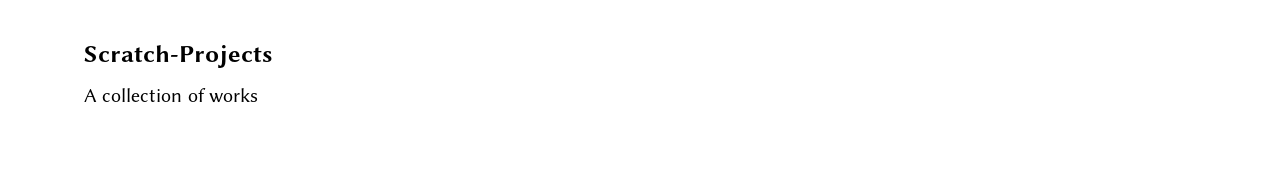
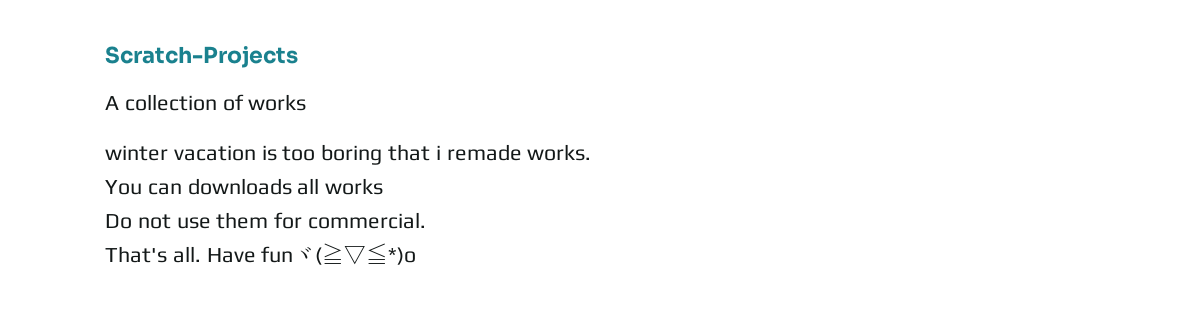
+ winter vacation is too boring that i remade works.
+ You can downloads all works
+ Do not use them for commercial.
+ That's all. Have funヾ(≧▽≦*)o

